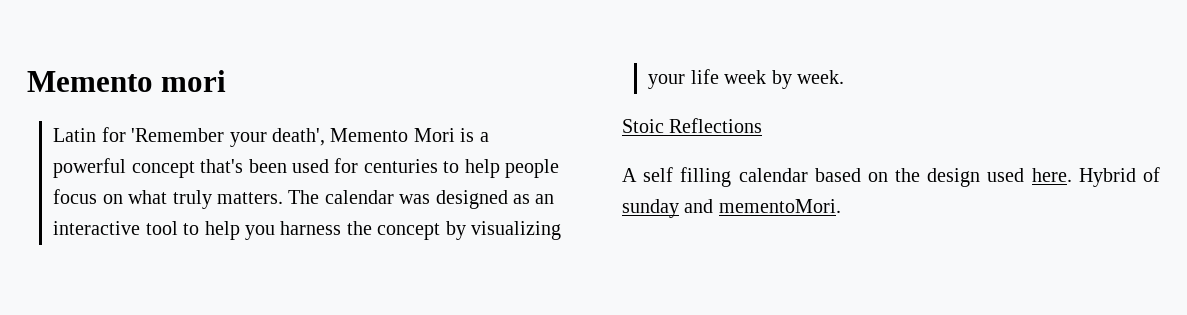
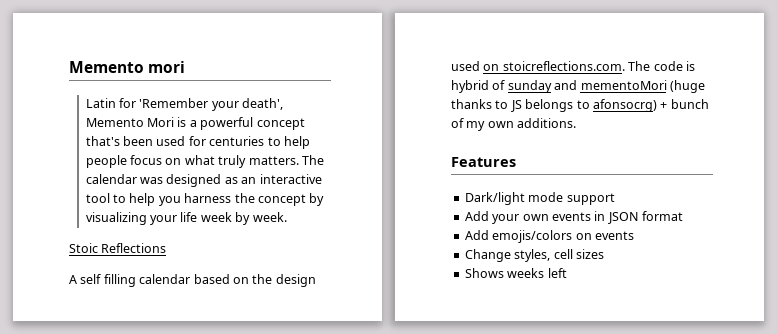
- A self filling calendar based on the design used here. Hybrid of sunday and mementoMori.
+ A self filling calendar based on the design used on stoicreflections.com. The code is hybrid of sunday and mementoMori (huge thanks to JS belongs to afonsocrg) + bunch of my own additions.
+ Features
+ Dark/light mode support
+ Add your own events in JSON format
+ Add emojis/colors on events
+ Change styles, cell sizes
+ Shows weeks left

